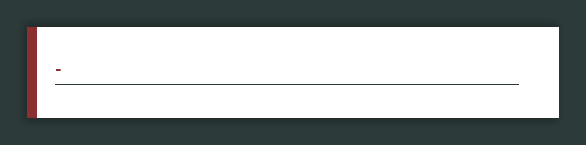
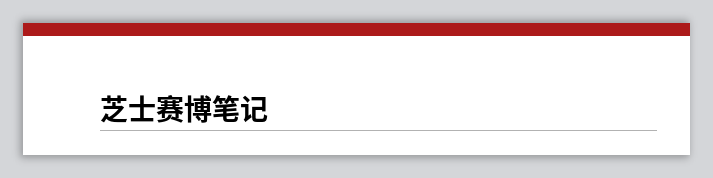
- -
+ 芝士赛博笔记

